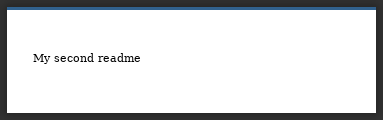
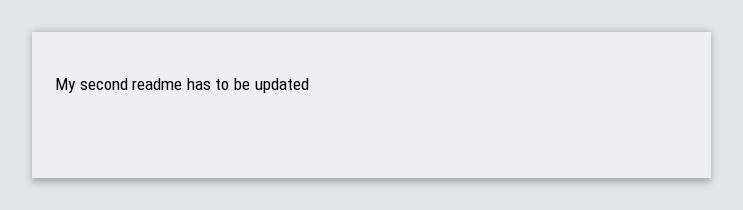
- My second readme
+ My second readme has to be updated

